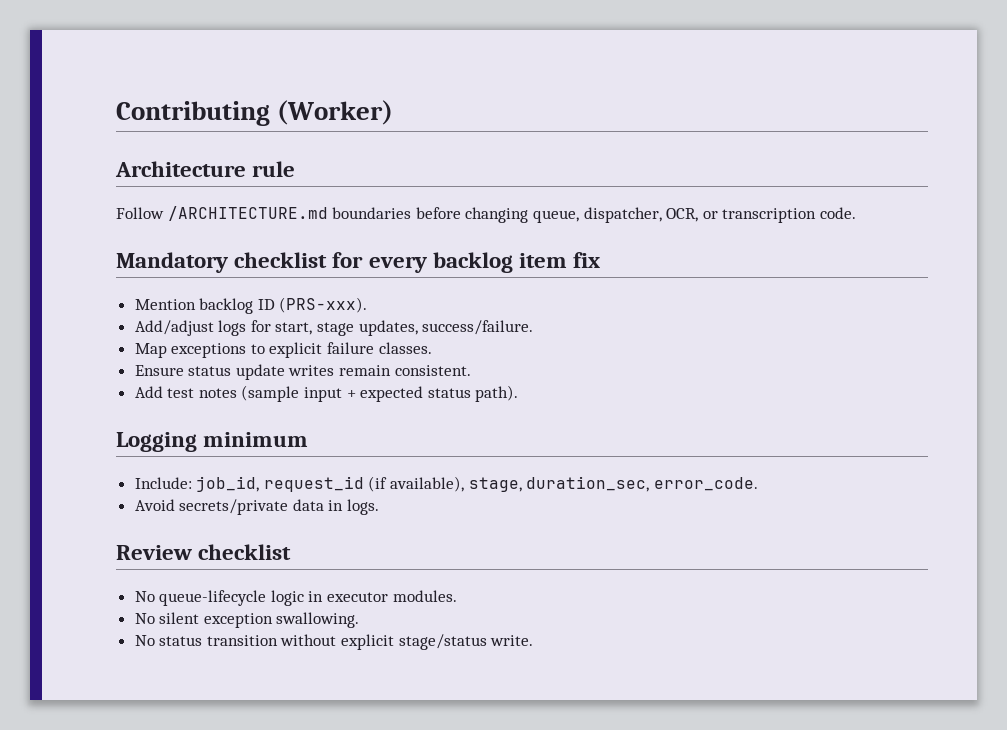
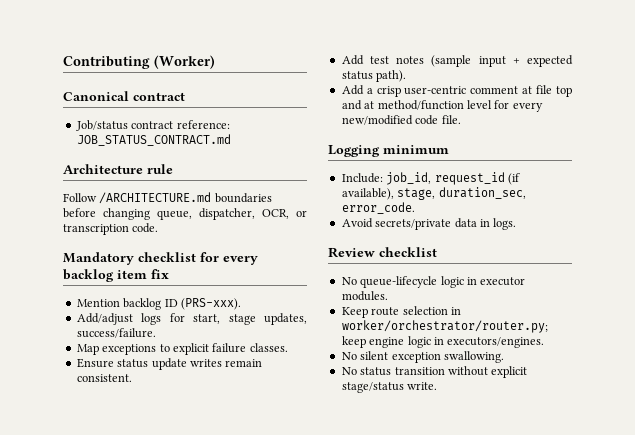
+ Canonical contract
+ Job/status contract reference: JOB_STATUS_CONTRACT.md
+ Add a crisp user-centric comment at file top and at method/function level for every new/modified code file.
+ Keep route selection in worker/orchestrator/router.py; keep engine logic in executors/engines.

